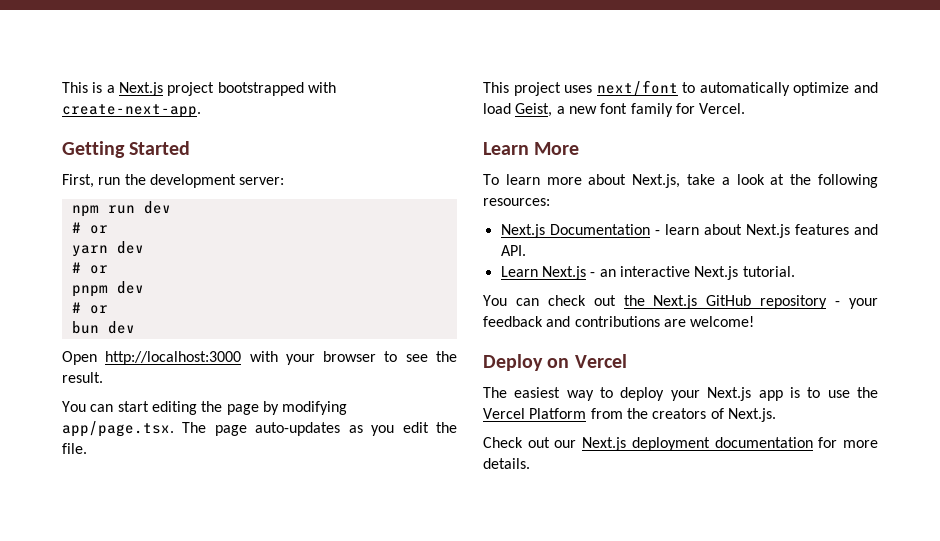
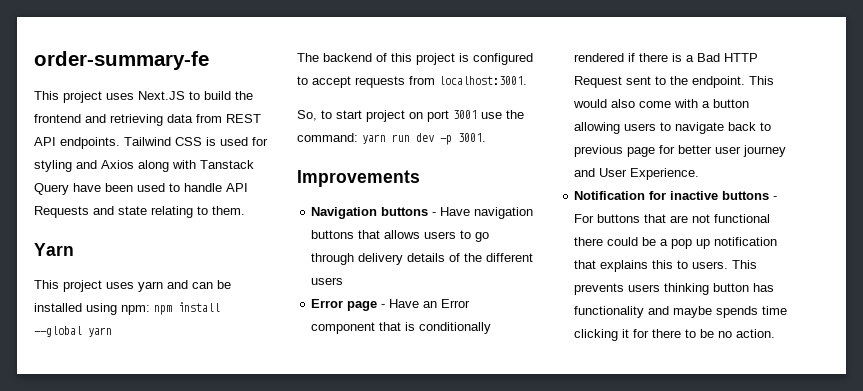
- This is a Next.js project bootstrapped with create-next-app.
- Getting Started
- First, run the development server:
- npm run dev
- # or
- yarn dev
- # or
- pnpm dev
- # or
- bun dev
- Open http://localhost:3000 with your browser to see the result.
- You can start editing the page by modifying app/page.tsx. The page auto-updates as you edit the file.
- This project uses next/font to automatically optimize and load Geist, a new font family for Vercel.
- Learn More
- To learn more about Next.js, take a look at the following resources:
- Next.js Documentation - learn about Next.js features and API.
- Learn Next.js - an interactive Next.js tutorial.
- You can check out the Next.js GitHub repository - your feedback and contributions are welcome!
- Deploy on Vercel
- The easiest way to deploy your Next.js app is to use the Vercel Platform from the creators of Next.js.
- Check out our Next.js deployment documentation for more details.
+ order-summary-fe
+ This project uses Next.JS to build the frontend and retrieving data from REST API endpoints. Tailwind CSS is used for styling and Axios along with Tanstack Query have been used to handle API Requests and state relating to them.
+ Yarn
+ This project uses yarn and can be installed using npm: npm install --global yarn
+ The backend of this project is configured to accept requests from localhost:3001.
+ So, to start project on port 3001 use the command: yarn run dev -p 3001.
+ Improvements
+ Navigation buttons - Have navigation buttons that allows users to go through delivery details of the different users
+ Error page - Have an Error component that is conditionally rendered if there is a Bad HTTP Request sent to the endpoint. This would also come with a button allowing users to navigate back to previous page for better user journey and User Experience.
+ Notification for inactive buttons - For buttons that are not functional there could be a pop up notification that explains this to users. This prevents users thinking button has functionality and maybe spends time clicking it for there to be no action.

